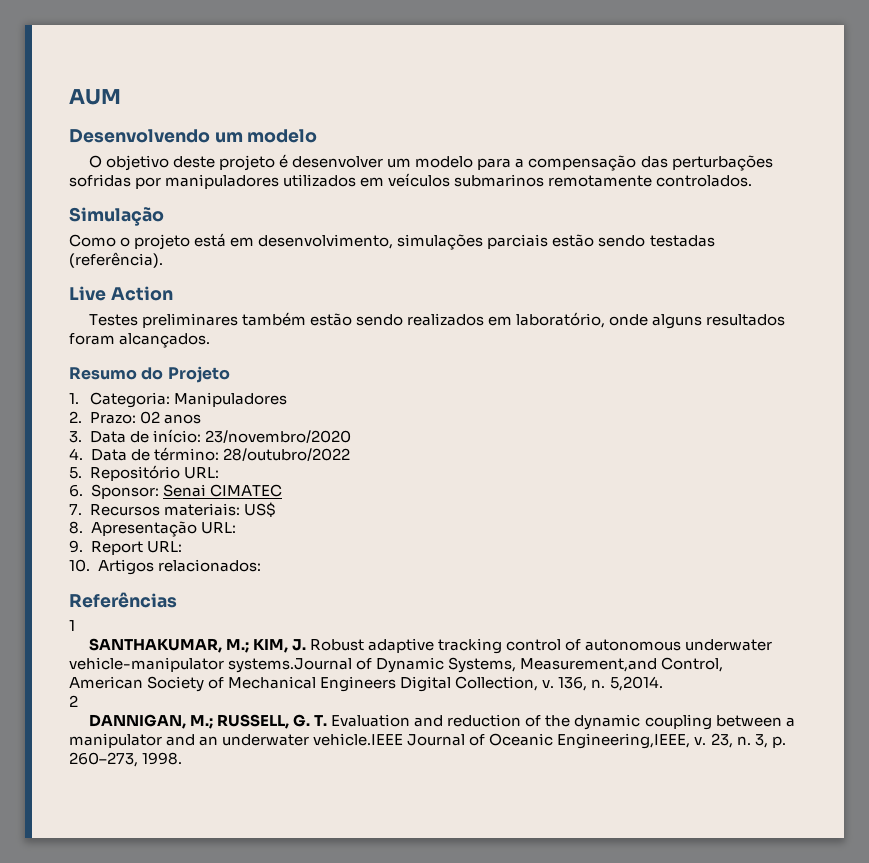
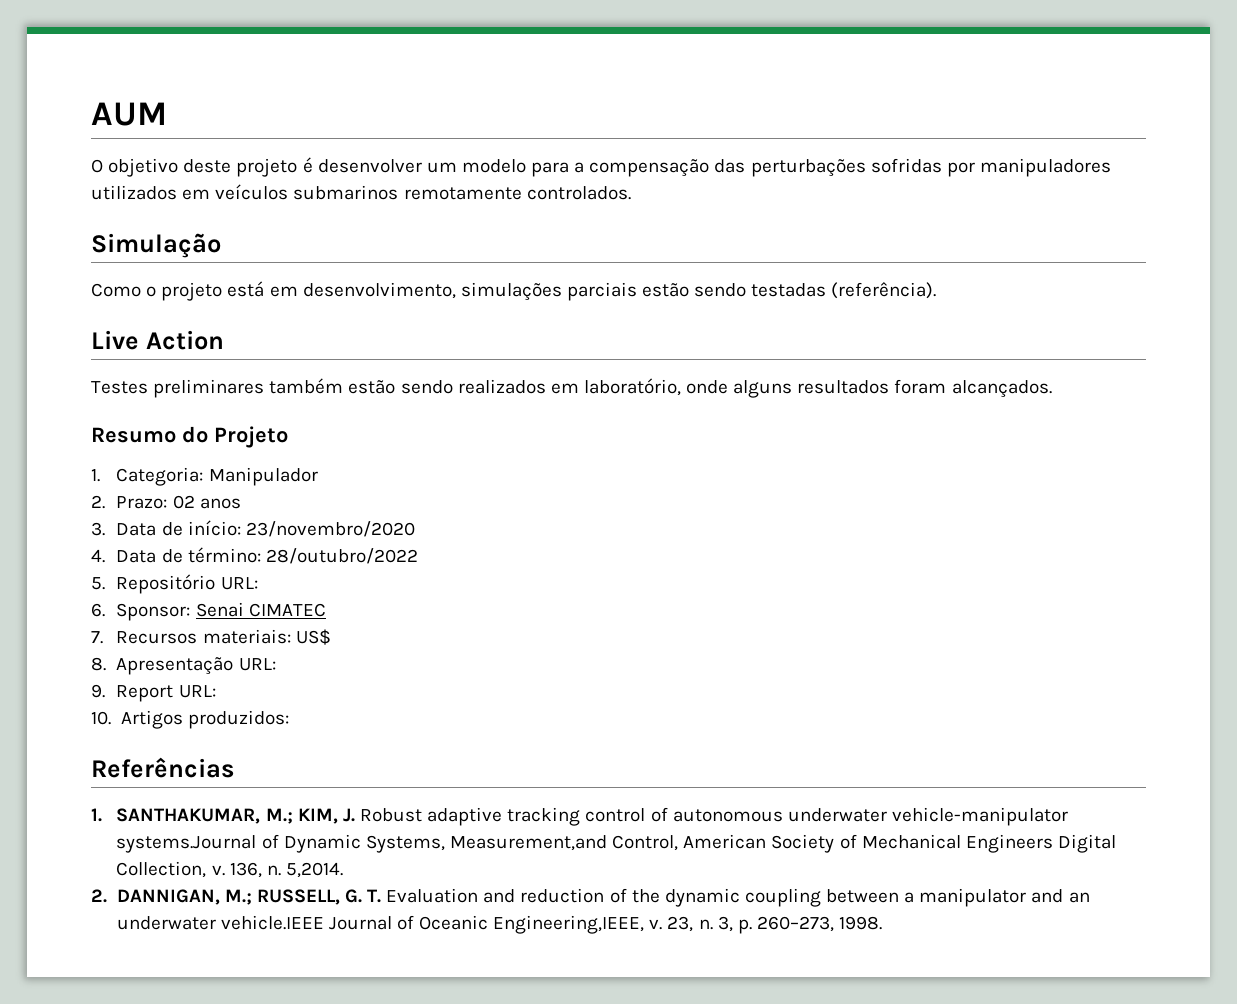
- Desenvolvendo um modelo
- 1. Categoria: Manipuladores
+ 1. Categoria: Manipulador
- 10. Artigos relacionados:
+ 10. Artigos produzidos:
- 1
- SANTHAKUMAR, M.; KIM, J. Robust adaptive tracking control of autonomous underwater vehicle-manipulator systems.Journal of Dynamic Systems, Measurement,and Control, American Society of Mechanical Engineers Digital Collection, v.
+ 1. SANTHAKUMAR, M.; KIM, J. Robust adaptive tracking control of autonomous underwater vehicle-manipulator systems.Journal of Dynamic Systems, Measurement,and Control, American Society of Mechanical Engineers Digital Collection, v.
- 2
- DANNIGAN, M.; RUSSELL, G. T. Evaluation and reduction of the dynamic coupling between a manipulator and an underwater vehicle.IEEE Journal of Oceanic Engineering,IEEE, v.
+ 2. DANNIGAN, M.; RUSSELL, G. T. Evaluation and reduction of the dynamic coupling between a manipulator and an underwater vehicle.IEEE Journal of Oceanic Engineering,IEEE, v.

